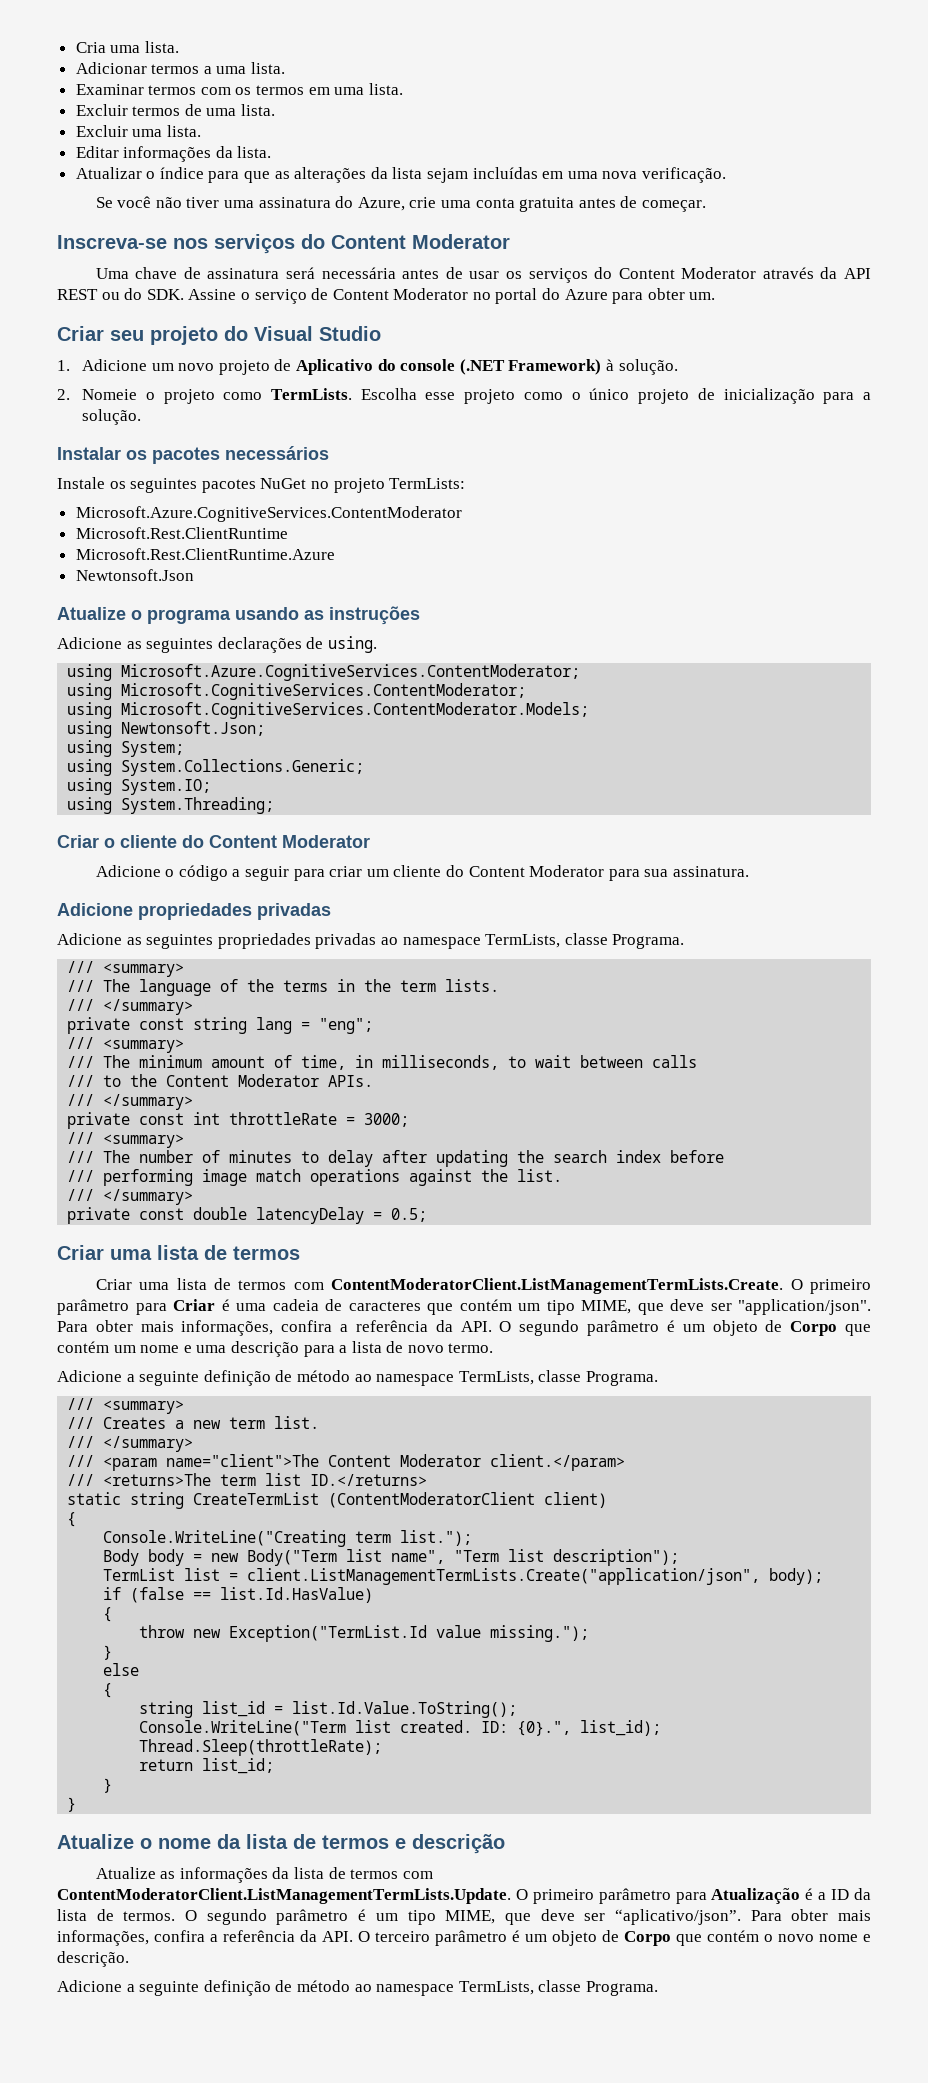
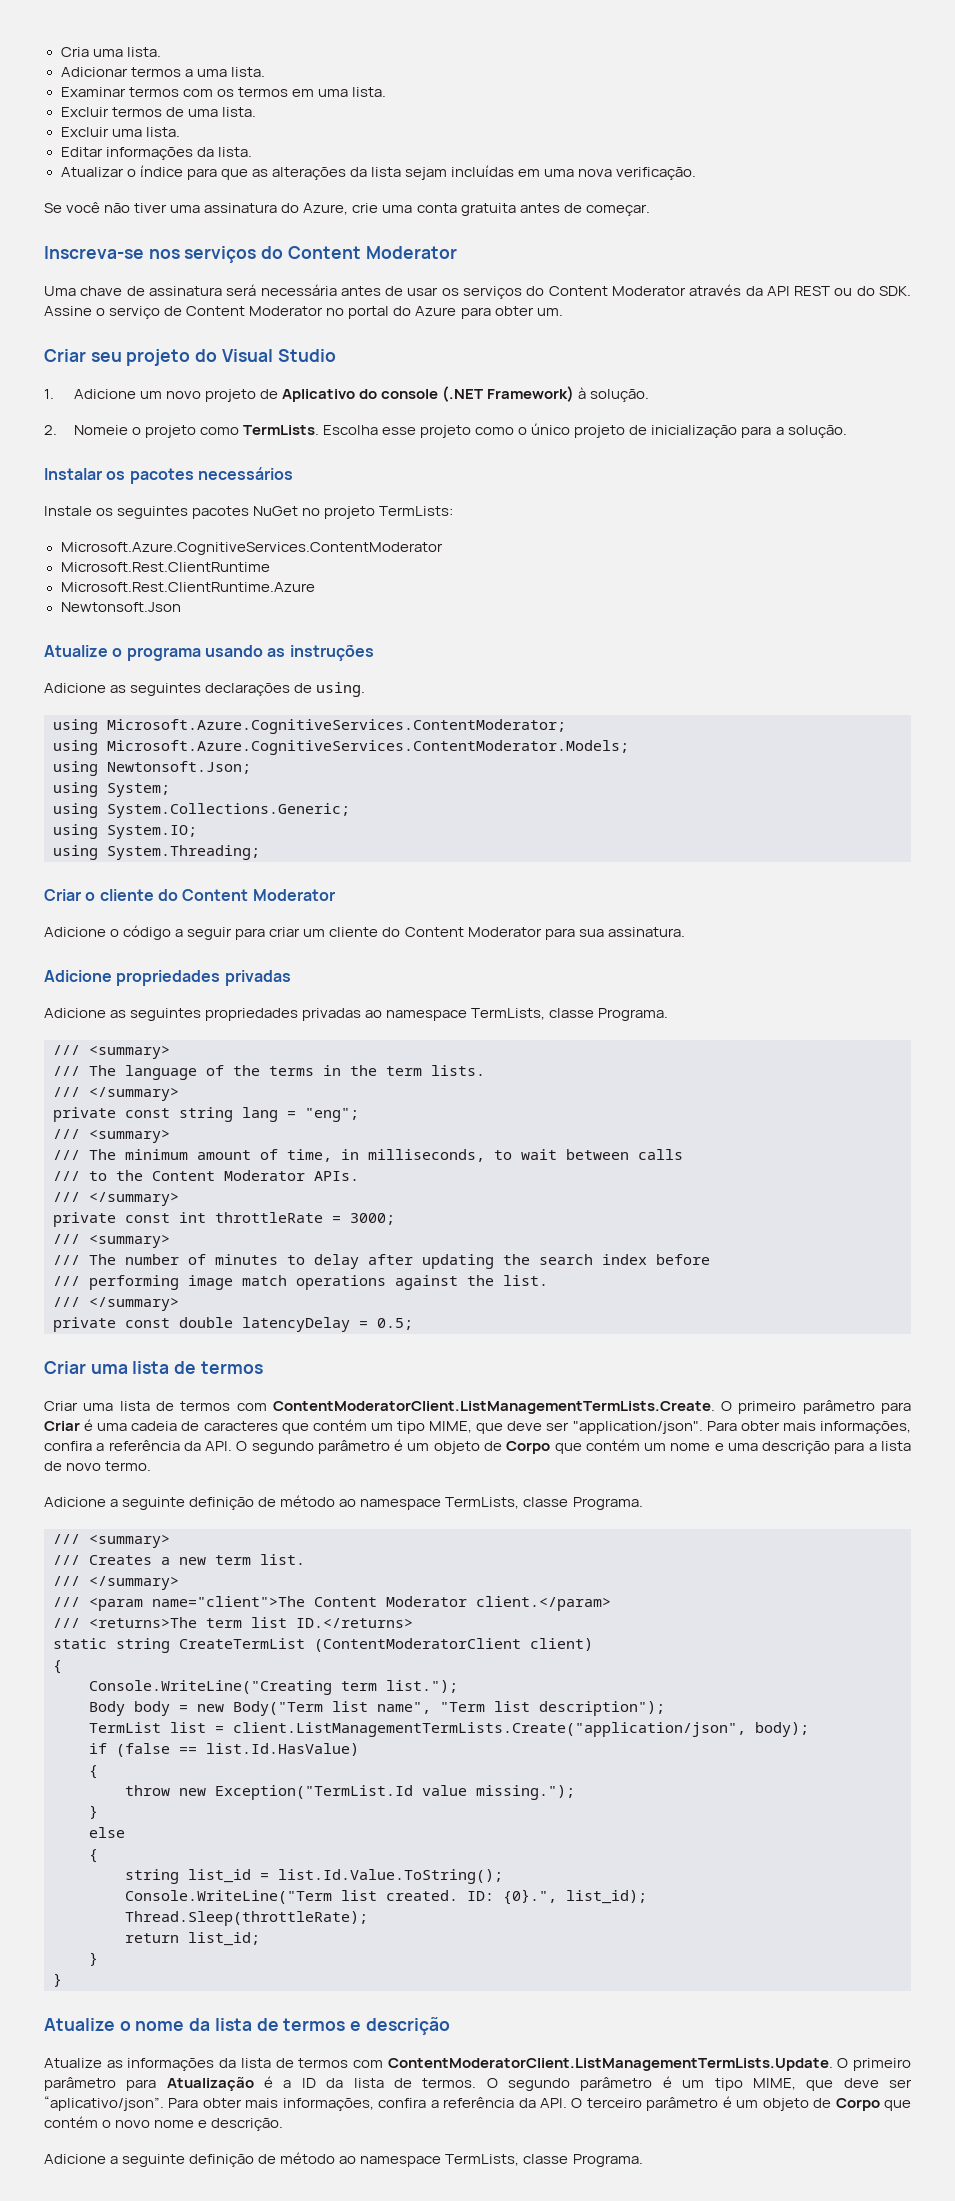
- using Microsoft.CognitiveServices.ContentModerator;
- using Microsoft.CognitiveServices.ContentModerator.Models;
+ using Microsoft.Azure.CognitiveServices.ContentModerator.Models;

